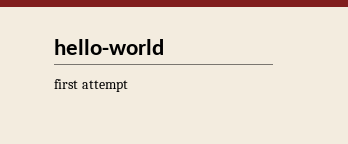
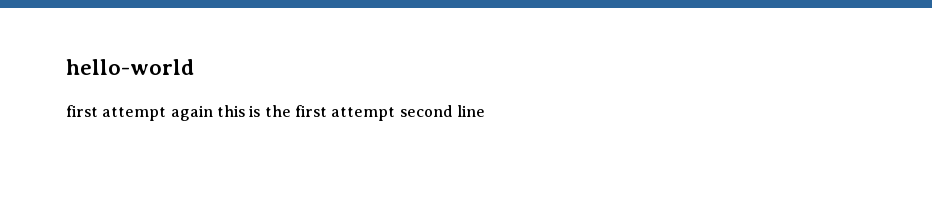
- first attempt
+ first attempt again this is the first attempt second line

